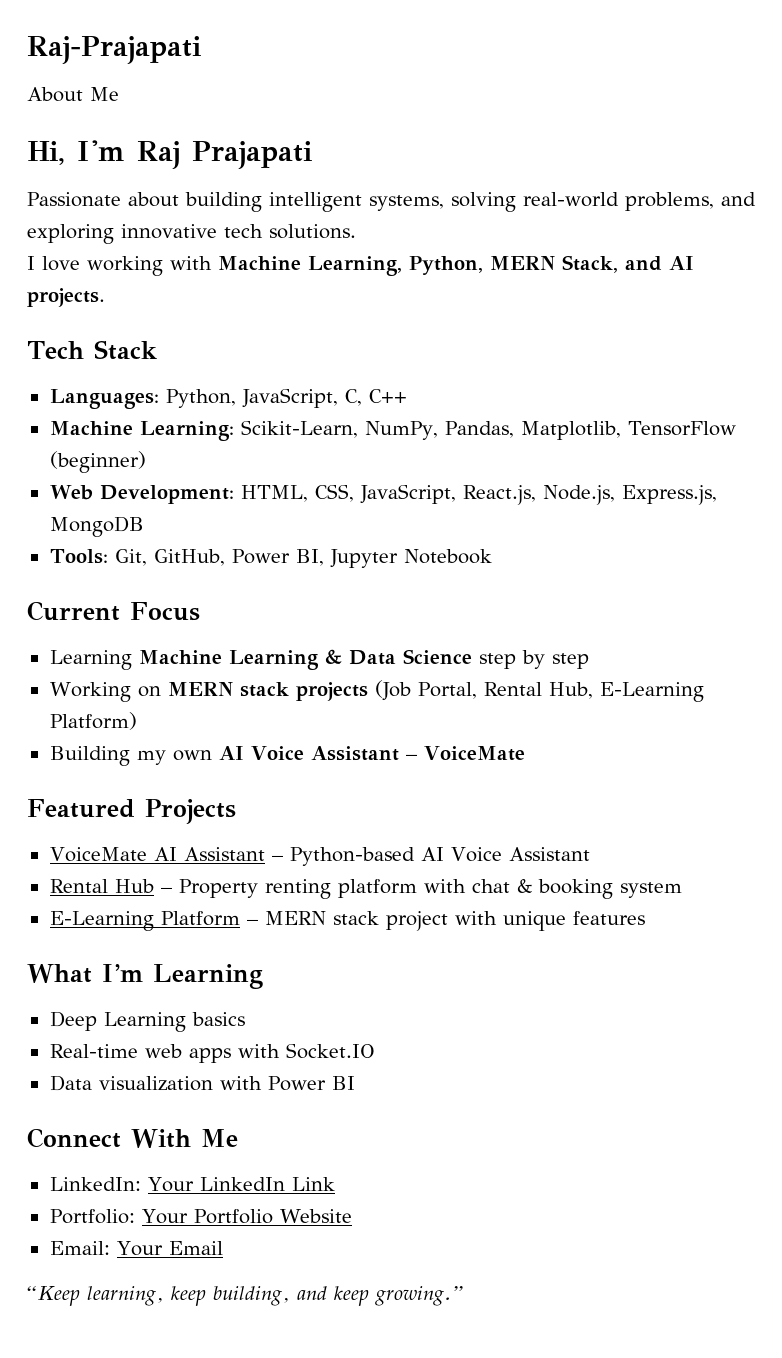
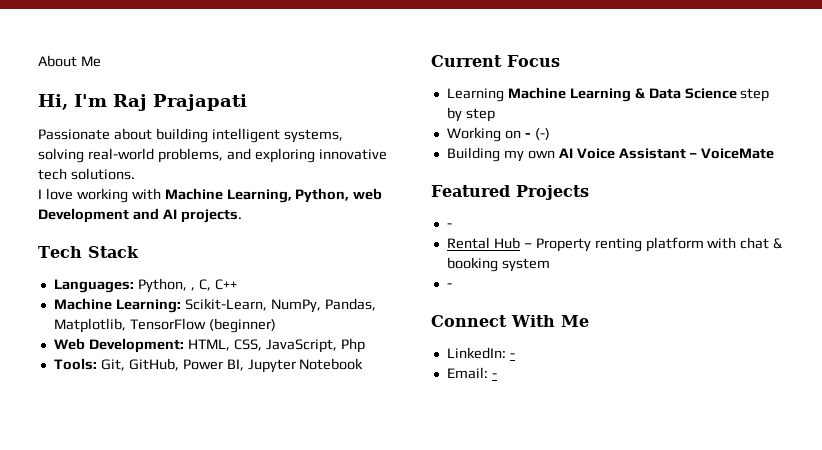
- Raj-Prajapati
- I love working with Machine Learning, Python, MERN Stack, and AI projects.
+ I love working with Machine Learning, Python, web Development and AI projects.
- Languages: Python, JavaScript, C, C++
+ Languages: Python, , C, C++
- Web Development: HTML, CSS, JavaScript, React.js, Node.js, Express.js, MongoDB
+ Web Development: HTML, CSS, JavaScript, Php
- Working on MERN stack projects (Job Portal, Rental Hub, E-Learning Platform)
+ Working on - (-)
  Featured Projects
- VoiceMate AI Assistant – Python-based AI Voice Assistant
+ -
  Rental Hub – Property renting platform with chat & booking system
- E-Learning Platform – MERN stack project with unique features
- What I’m Learning
- Deep Learning basics
- Real-time web apps with Socket.IO
- Data visualization with Power BI
+ -
  Connect With Me
- LinkedIn: Your LinkedIn Link
- Portfolio: Your Portfolio Website
- Email: Your Email
- “Keep learning, keep building, and keep growing.”
+ LinkedIn: -
+ Email: -

